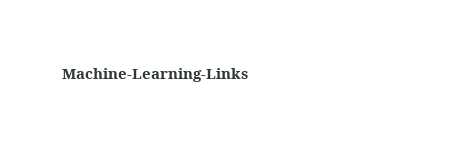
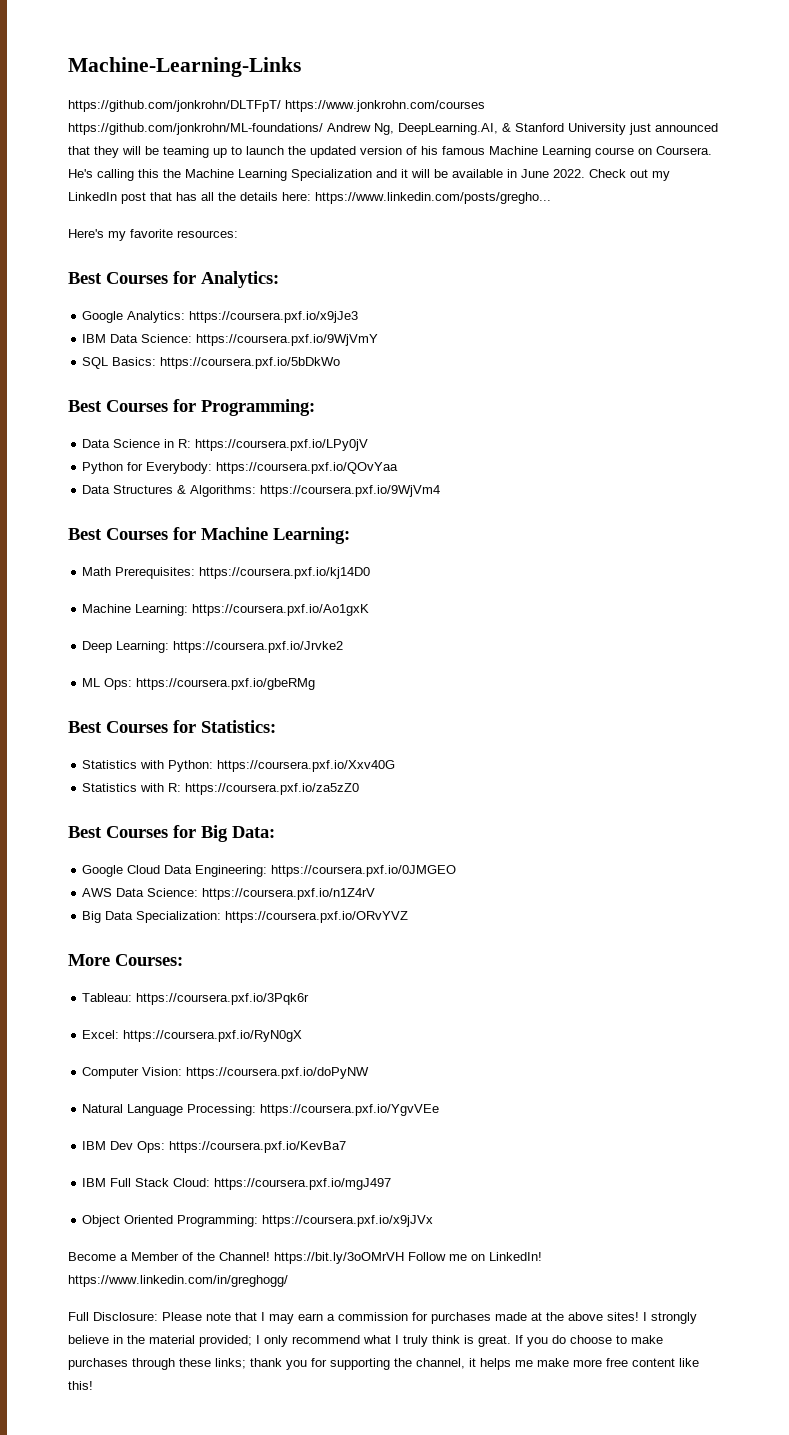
+ https://github.com/jonkrohn/DLTFpT/ https://www.jonkrohn.com/courses https://github.com/jonkrohn/ML-foundations/ Andrew Ng, DeepLearning.AI, & Stanford University just announced that they will be teaming up to launch the updated version of his famous Machine Learning course on Coursera. He's calling this the Machine Learning Specialization and it will be available in June 2022. Check out my LinkedIn post that has all the details here: https://www.linkedin.com/posts/gregho...
+ Here's my favorite resources:
+ Best Courses for Analytics:
+ Google Analytics: https://coursera.pxf.io/x9jJe3
+ IBM Data Science: https://coursera.pxf.io/9WjVmY
+ SQL Basics: https://coursera.pxf.io/5bDkWo
+ Best Courses for Programming:
+ Data Science in R: https://coursera.pxf.io/LPy0jV
+ Python for Everybody: https://coursera.pxf.io/QOvYaa
+ Data Structures & Algorithms: https://coursera.pxf.io/9WjVm4
+ Best Courses for Machine Learning:
+ Math Prerequisites: https://coursera.pxf.io/kj14D0
+ Machine Learning: https://coursera.pxf.io/Ao1gxK
+ Deep Learning: https://coursera.pxf.io/Jrvke2
+ ML Ops: https://coursera.pxf.io/gbeRMg
+ Best Courses for Statistics:
+ Statistics with Python: https://coursera.pxf.io/Xxv40G
+ Statistics with R: https://coursera.pxf.io/za5zZ0
+ Best Courses for Big Data:
+ Google Cloud Data Engineering: https://coursera.pxf.io/0JMGEO
+ AWS Data Science: https://coursera.pxf.io/n1Z4rV
+ Big Data Specialization: https://coursera.pxf.io/ORvYVZ
+ More Courses:
+ Tableau: https://coursera.pxf.io/3Pqk6r
+ Excel: https://coursera.pxf.io/RyN0gX
+ Computer Vision: https://coursera.pxf.io/doPyNW
+ Natural Language Processing: https://coursera.pxf.io/YgvVEe
+ IBM Dev Ops: https://coursera.pxf.io/KevBa7
+ IBM Full Stack Cloud: https://coursera.pxf.io/mgJ497
+ Object Oriented Programming: https://coursera.pxf.io/x9jJVx
+ Become a Member of the Channel! https://bit.ly/3oOMrVH Follow me on LinkedIn! https://www.linkedin.com/in/greghogg/
+ Full Disclosure: Please note that I may earn a commission for purchases made at the above sites! I strongly believe in the material provided; I only recommend what I truly think is great. If you do choose to make purchases through these links; thank you for supporting the channel, it helps me make more free content like this!

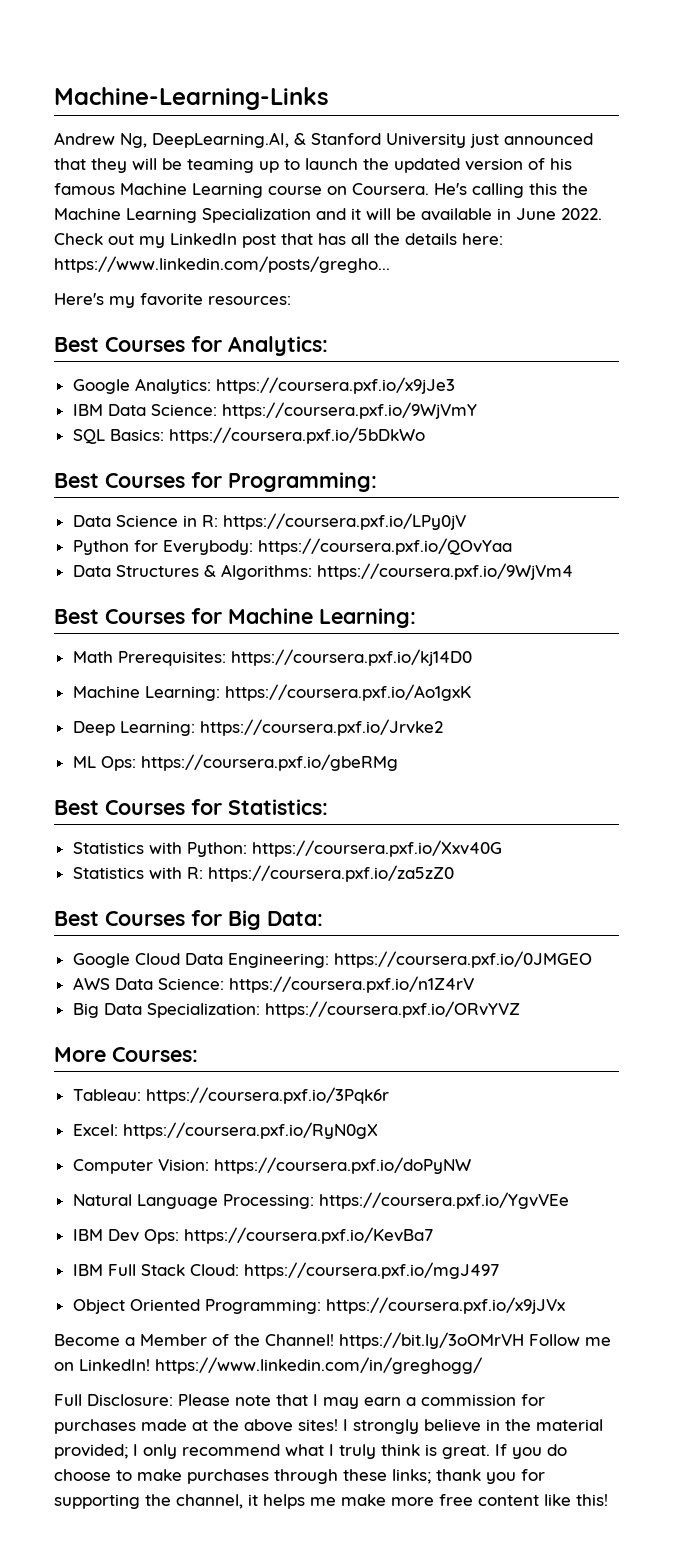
- https://github.com/jonkrohn/DLTFpT/ https://www.jonkrohn.com/courses https://github.com/jonkrohn/ML-foundations/ Andrew Ng, DeepLearning.AI, & Stanford University just announced that they will be teaming up to launch the updated version of his famous Machine Learning course on Coursera.
+ Andrew Ng, DeepLearning.AI, & Stanford University just announced that they will be teaming up to launch the updated version of his famous Machine Learning course on Coursera.

